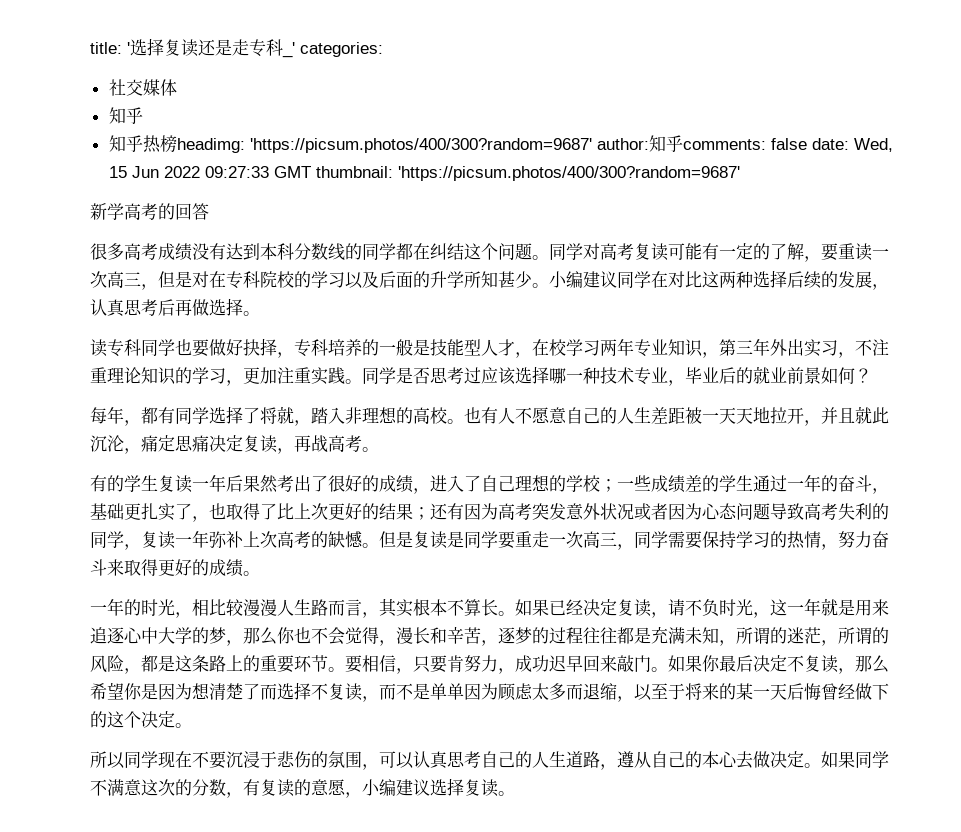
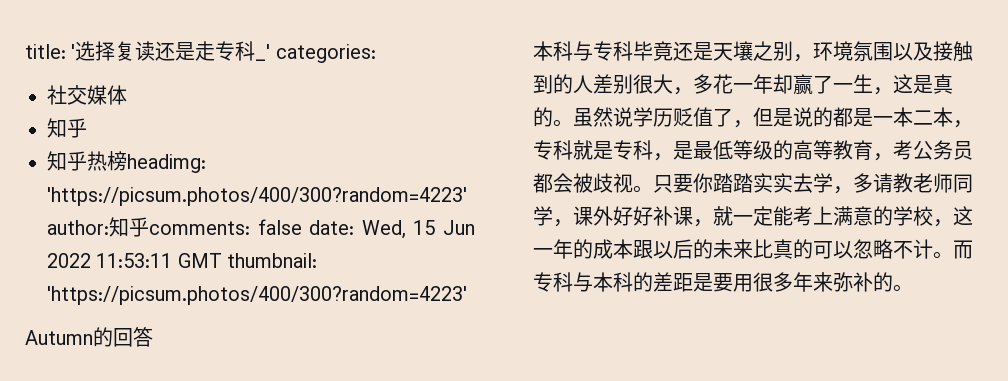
- 知乎热榜headimg: 'https://picsum.photos/400/300?random=9687' author:知乎comments: false date: Wed, 15 Jun 2022 09:27:33 GMT thumbnail: 'https://picsum.photos/400/300?random=9687'
- 新学高考的回答
+ 知乎热榜headimg: 'https://picsum.photos/400/300?random=4223' author:知乎comments: false date: Wed, 15 Jun 2022 11:53:11 GMT thumbnail: 'https://picsum.photos/400/300?random=4223'
+ Autumn的回答
- 很多高考成绩没有达到本科分数线的同学都在纠结这个问题。同学对高考复读可能有一定的了解，要重读一次高三，但是对在专科院校的学习以及后面的升学所知甚少。小编建议同学在对比这两种选择后续的发展，认真思考后再做选择。
- 读专科同学也要做好抉择，专科培养的一般是技能型人才，在校学习两年专业知识，第三年外出实习，不注重理论知识的学习，更加注重实践。同学是否思考过应该选择哪一种技术专业，毕业后的就业前景如何？
- 每年，都有同学选择了将就，踏入非理想的高校。也有人不愿意自己的人生差距被一天天地拉开，并且就此沉沦，痛定思痛决定复读，再战高考。
- 有的学生复读一年后果然考出了很好的成绩，进入了自己理想的学校；一些成绩差的学生通过一年的奋斗，基础更扎实了，也取得了比上次更好的结果；还有因为高考突发意外状况或者因为心态问题导致高考失利的同学，复读一年弥补上次高考的缺憾。但是复读是同学要重走一次高三，同学需要保持学习的热情，努力奋斗来取得更好的成绩。
- 一年的时光，相比较漫漫人生路而言，其实根本不算长。如果已经决定复读，请不负时光，这一年就是用来追逐心中大学的梦，那么你也不会觉得，漫长和辛苦，逐梦的过程往往都是充满未知，所谓的迷茫，所谓的风险，都是这条路上的重要环节。要相信，只要肯努力，成功迟早回来敲门。如果你最后决定不复读，那么希望你是因为想清楚了而选择不复读，而不是单单因为顾虑太多而退缩，以至于将来的某一天后悔曾经做下的这个决定。
- 所以同学现在不要沉浸于悲伤的氛围，可以认真思考自己的人生道路，遵从自己的本心去做决定。如果同学不满意这次的分数，有复读的意愿，小编建议选择复读。
+ 本科与专科毕竟还是天壤之别，环境氛围以及接触到的人差别很大，多花一年却赢了一生，这是真的。虽然说学历贬值了，但是说的都是一本二本，专科就是专科，是最低等级的高等教育，考公务员都会被歧视。只要你踏踏实实去学，多请教老师同学，课外好好补课，就一定能考上满意的学校，这一年的成本跟以后的未来比真的可以忽略不计。而专科与本科的差距是要用很多年来弥补的。

